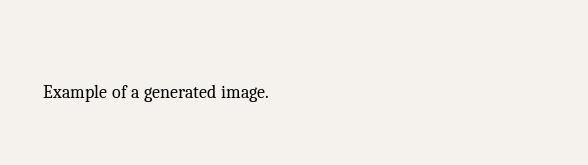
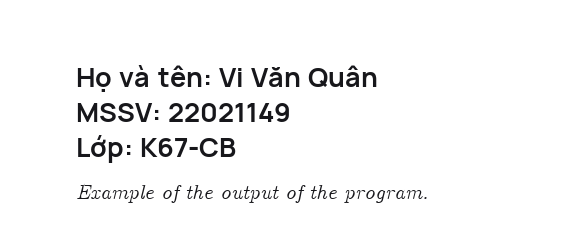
- Example of a generated image.
+ Họ và tên: Vi Văn Quân
+ MSSV: 22021149
+ Lớp: K67-CB
+ Example of the output of the program.

